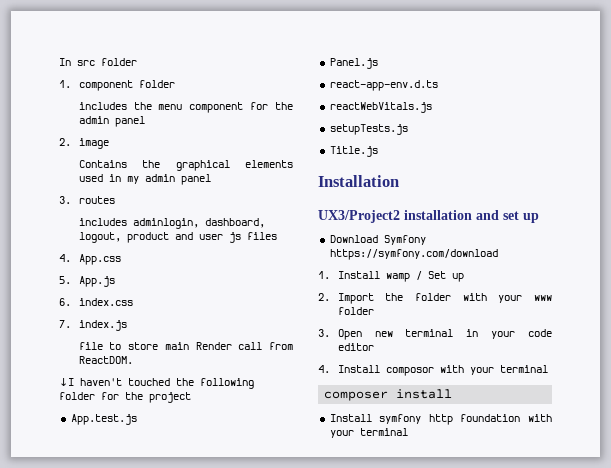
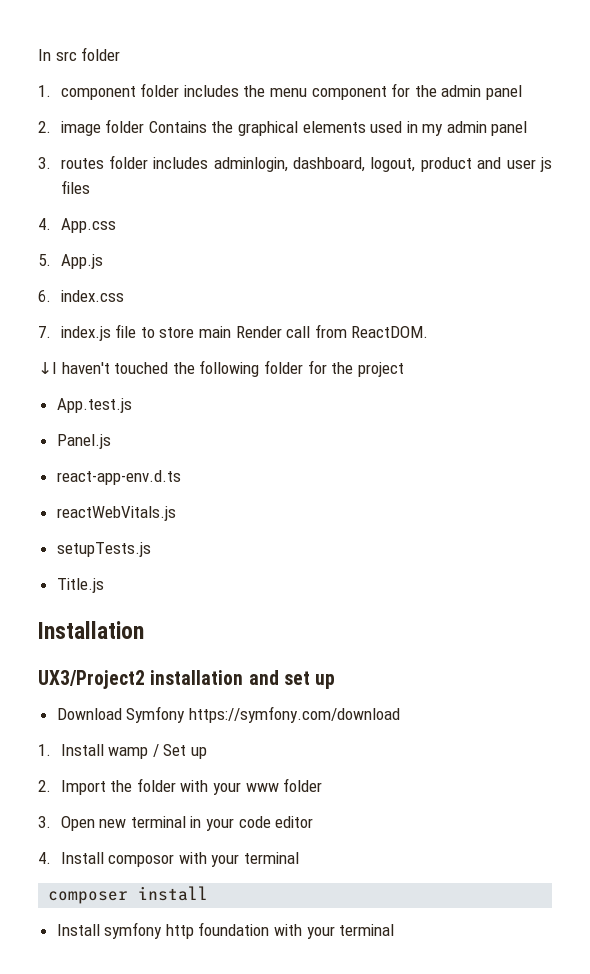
- 1. component folder
- includes the menu component for the admin panel
+ 1. component folder includes the menu component for the admin panel
- 2. image
- Contains the graphical elements used in my admin panel
+ 2. image folder Contains the graphical elements used in my admin panel
- 3. routes
- includes adminlogin, dashboard, logout, product and user js files
+ 3. routes folder includes adminlogin, dashboard, logout, product and user js files
- 7. index.js
- file to store main Render call from ReactDOM.
+ 7. index.js file to store main Render call from ReactDOM.

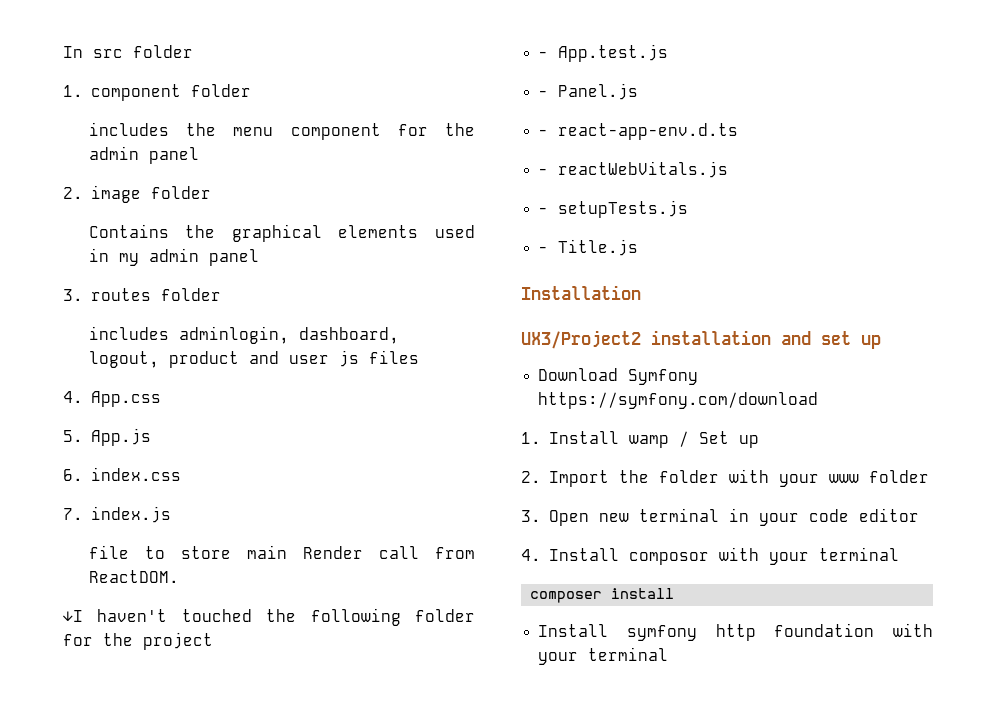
- 1. component folder includes the menu component for the admin panel
+ 1. component folder
+ includes the menu component for the admin panel
- 2. image folder Contains the graphical elements used in my admin panel
+ 2. image folder
+ Contains the graphical elements used in my admin panel
- 3. routes folder includes adminlogin, dashboard, logout, product and user js files
+ 3. routes folder
+ includes adminlogin, dashboard, logout, product and user js files
- 7. index.js file to store main Render call from ReactDOM.
+ 7. index.js
+ file to store main Render call from ReactDOM.
- App.test.js
+ - App.test.js
- Panel.js
+ - Panel.js
- react-app-env.d.ts
+ - react-app-env.d.ts
- reactWebVitals.js
+ - reactWebVitals.js
- setupTests.js
+ - setupTests.js
- Title.js
+ - Title.js

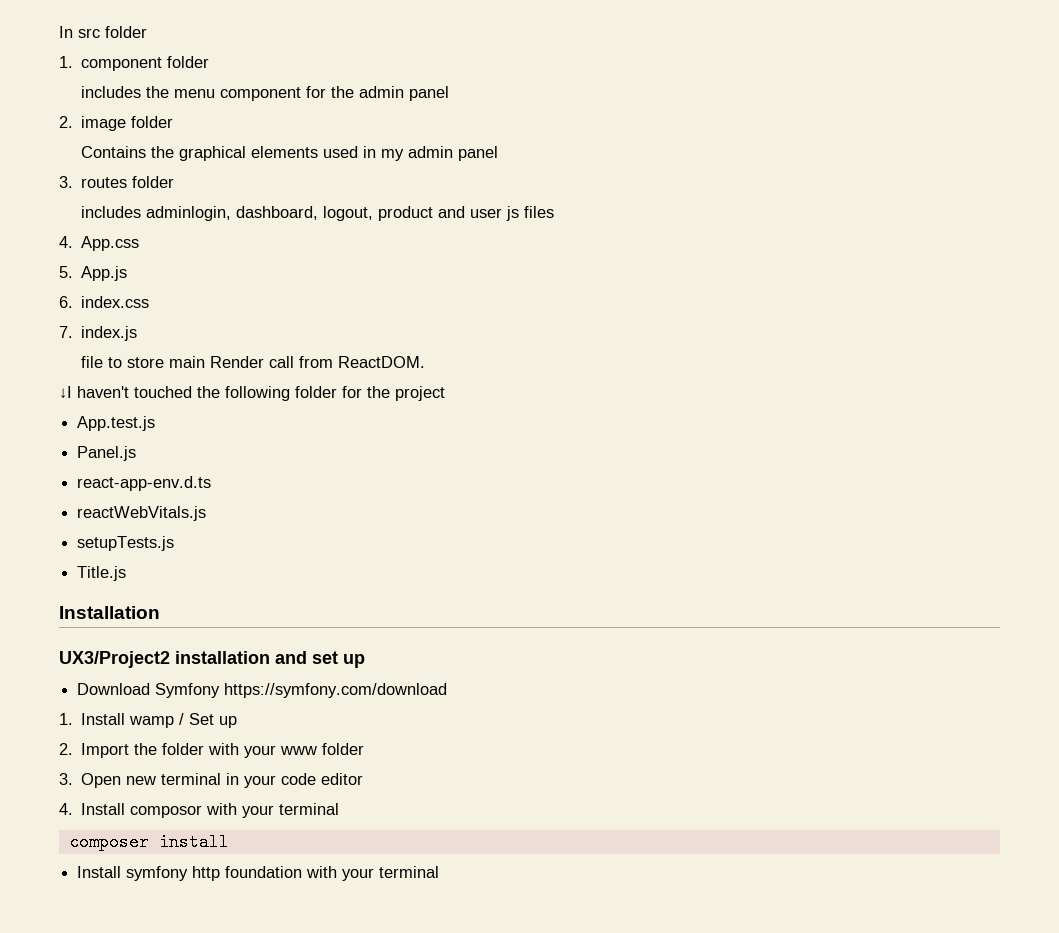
- - App.test.js
+ App.test.js
- - Panel.js
+ Panel.js
- - react-app-env.d.ts
+ react-app-env.d.ts
- - reactWebVitals.js
+ reactWebVitals.js
- - setupTests.js
+ setupTests.js
- - Title.js
+ Title.js

